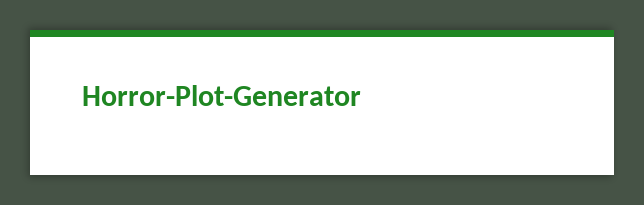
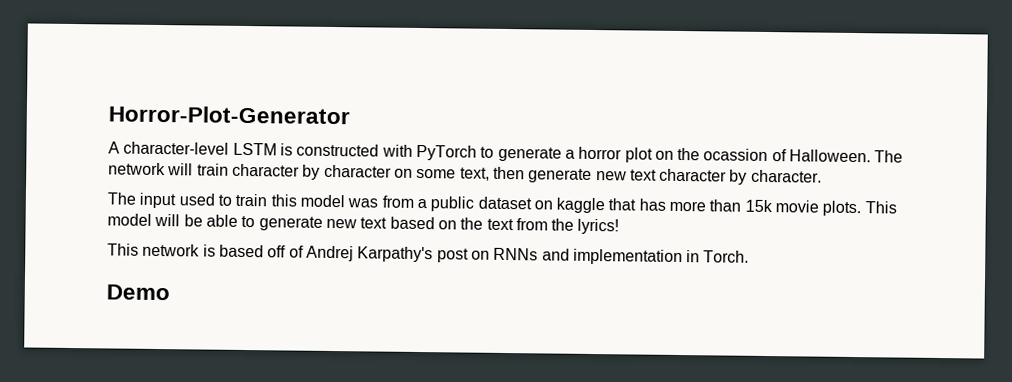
+ A character-level LSTM is constructed with PyTorch to generate a horror plot on the ocassion of Halloween. The network will train character by character on some text, then generate new text character by character.
+ The input used to train this model was from a public dataset on kaggle that has more than 15k movie plots. This model will be able to generate new text based on the text from the lyrics!
+ This network is based off of Andrej Karpathy's post on RNNs and implementation in Torch.
+ Demo

